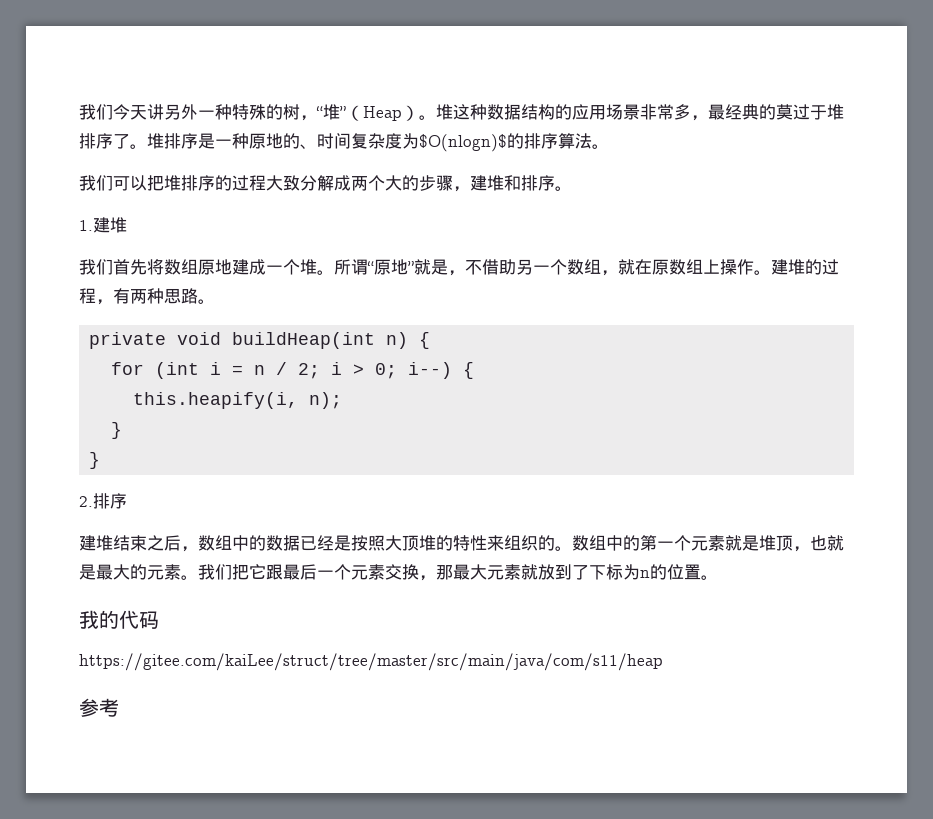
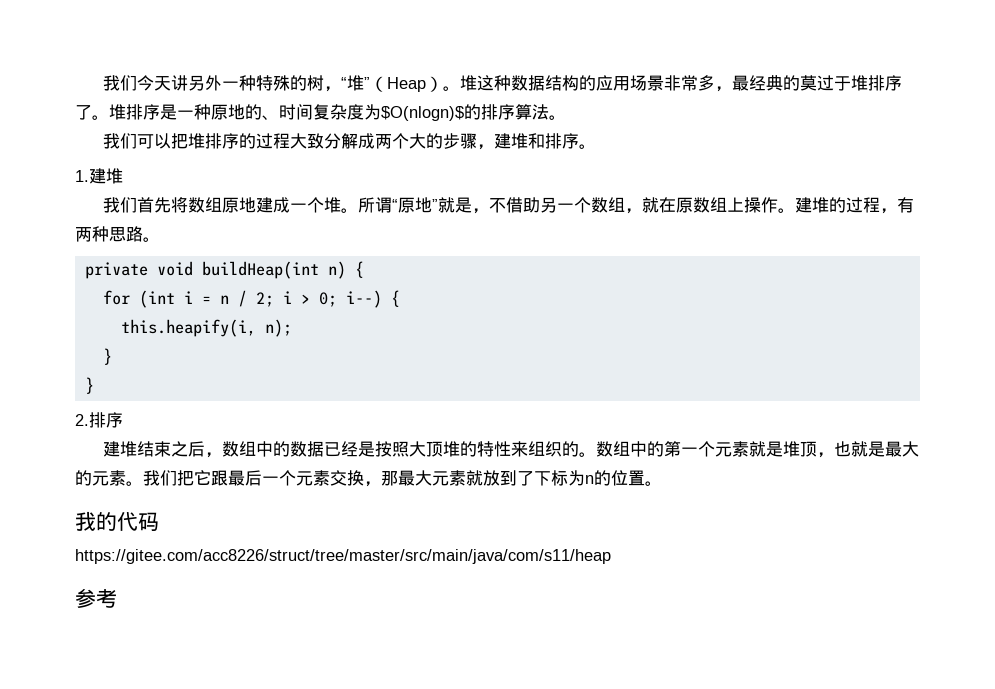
- https://gitee.com/kaiLee/struct/tree/master/src/main/java/com/s11/heap
+ https://gitee.com/acc8226/struct/tree/master/src/main/java/com/s11/heap

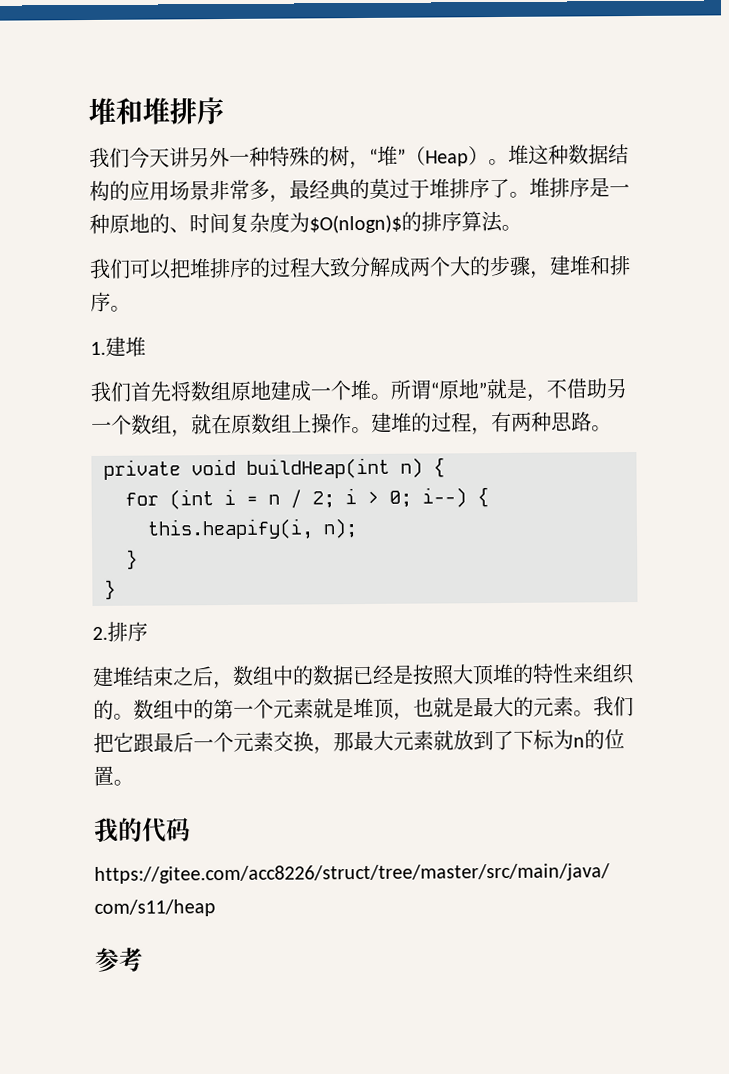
+ 堆和堆排序

